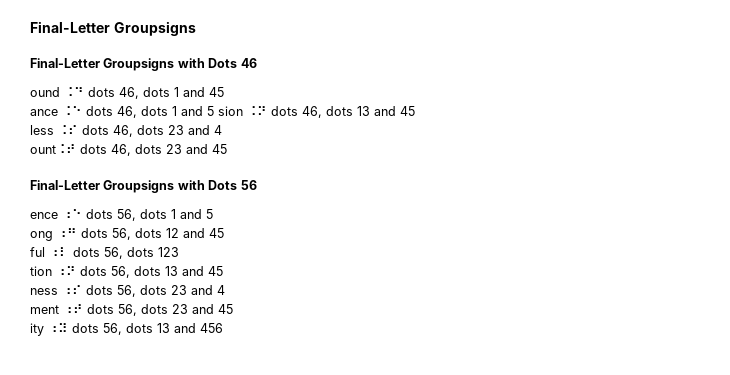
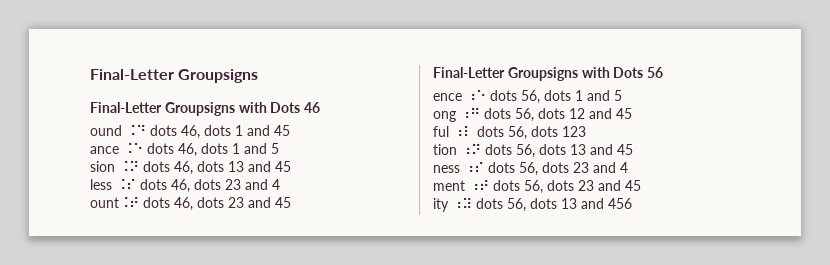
- ance ⠨⠑ dots 46, dots 1 and 5 sion ⠨⠝ dots 46, dots 13 and 45
+ ance ⠨⠑ dots 46, dots 1 and 5
+ sion ⠨⠝ dots 46, dots 13 and 45

